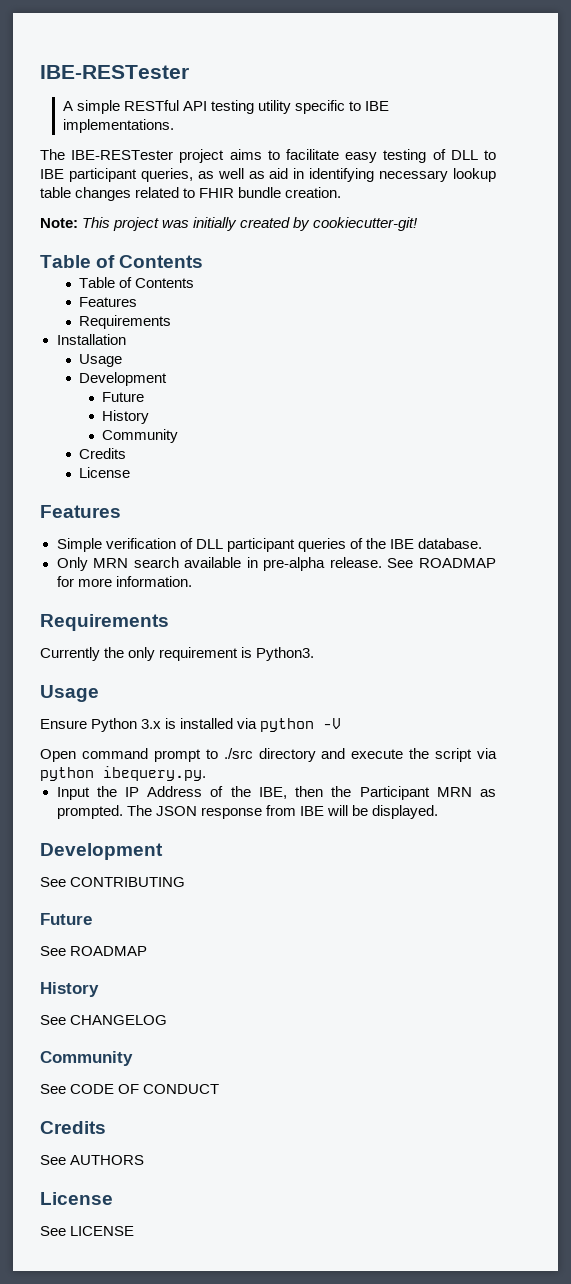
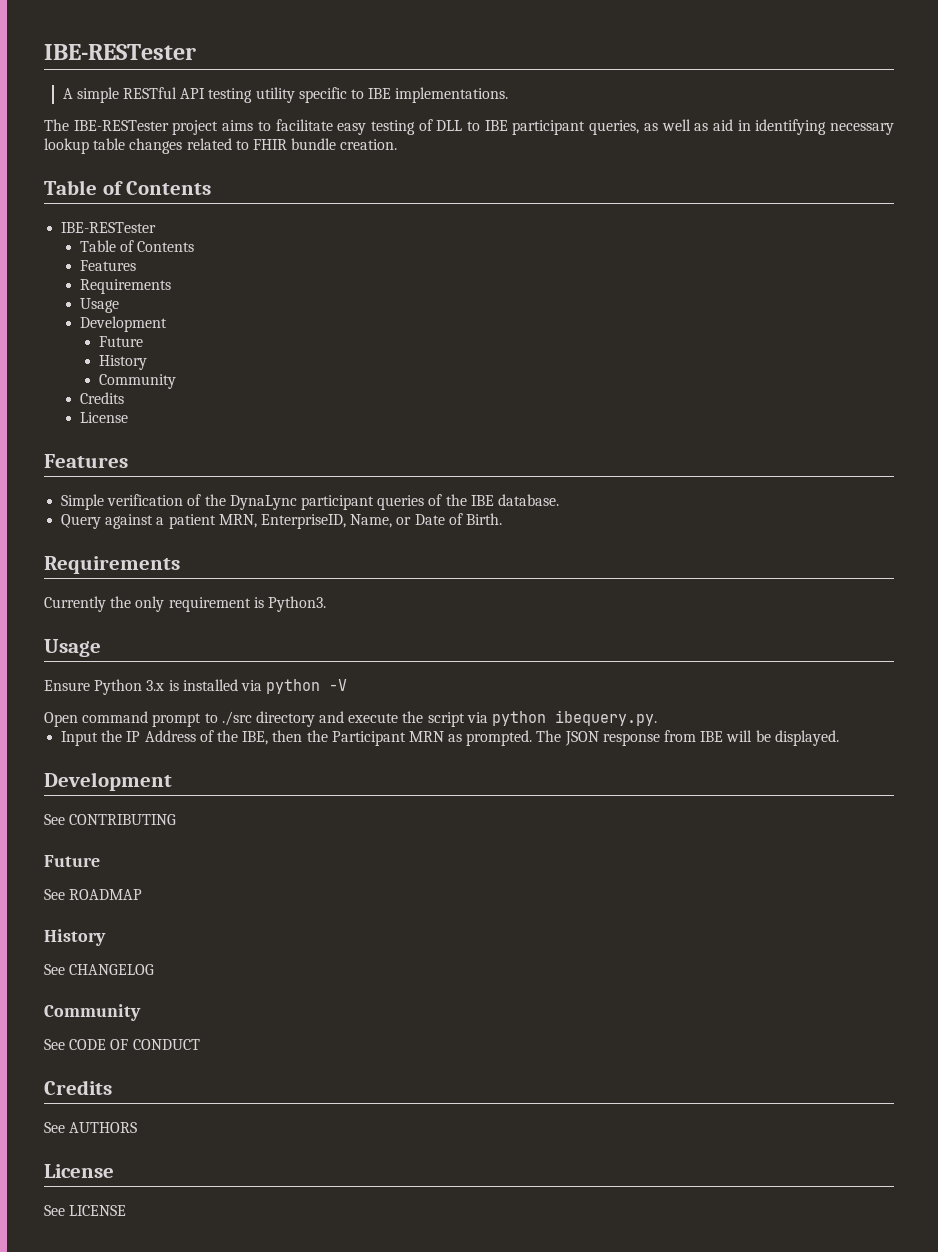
  The IBE-RESTester project aims to facilitate easy testing of DLL to IBE participant queries, as well as aid in identifying necessary lookup table changes related to FHIR bundle creation.
- Note: This project was initially created by cookiecutter-git!
  Table of Contents
+ IBE-RESTester
- Installation
- Simple verification of DLL participant queries of the IBE database.
+ Simple verification of the DynaLync participant queries of the IBE database.
- Only MRN search available in pre-alpha release. See ROADMAP for more information.
+ Query against a patient MRN, EnterpriseID, Name, or Date of Birth.

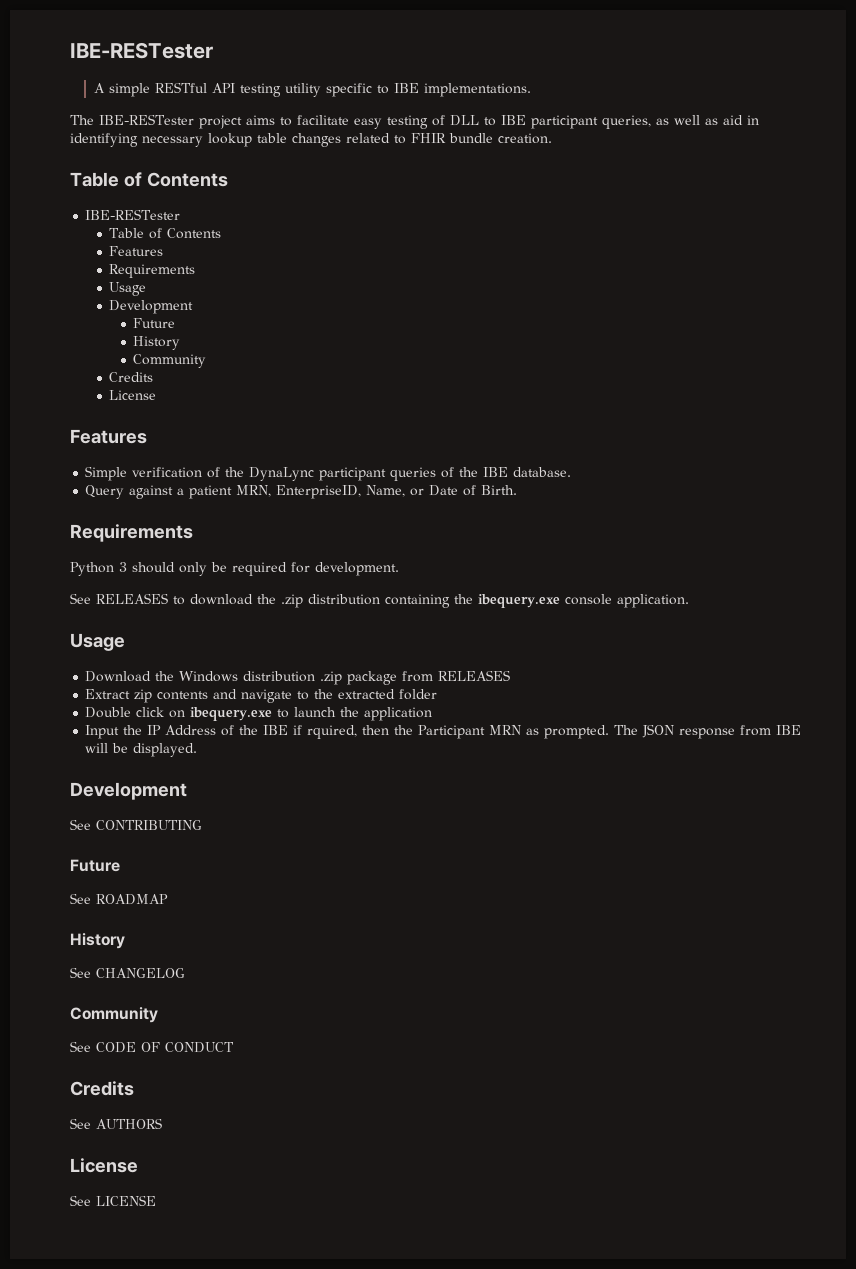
- Currently the only requirement is Python3.
+ Python 3 should only be required for development.
+ See RELEASES to download the .zip distribution containing the ibequery.exe console application.
  Usage
- Ensure Python 3.x is installed via python -V
- Open command prompt to ./src directory and execute the script via python ibequery.py.
+ Download the Windows distribution .zip package from RELEASES
+ Extract zip contents and navigate to the extracted folder
+ Double click on ibequery.exe to launch the application
- Input the IP Address of the IBE, then the Participant MRN as prompted.
+ Input the IP Address of the IBE if rquired, then the Participant MRN as prompted.

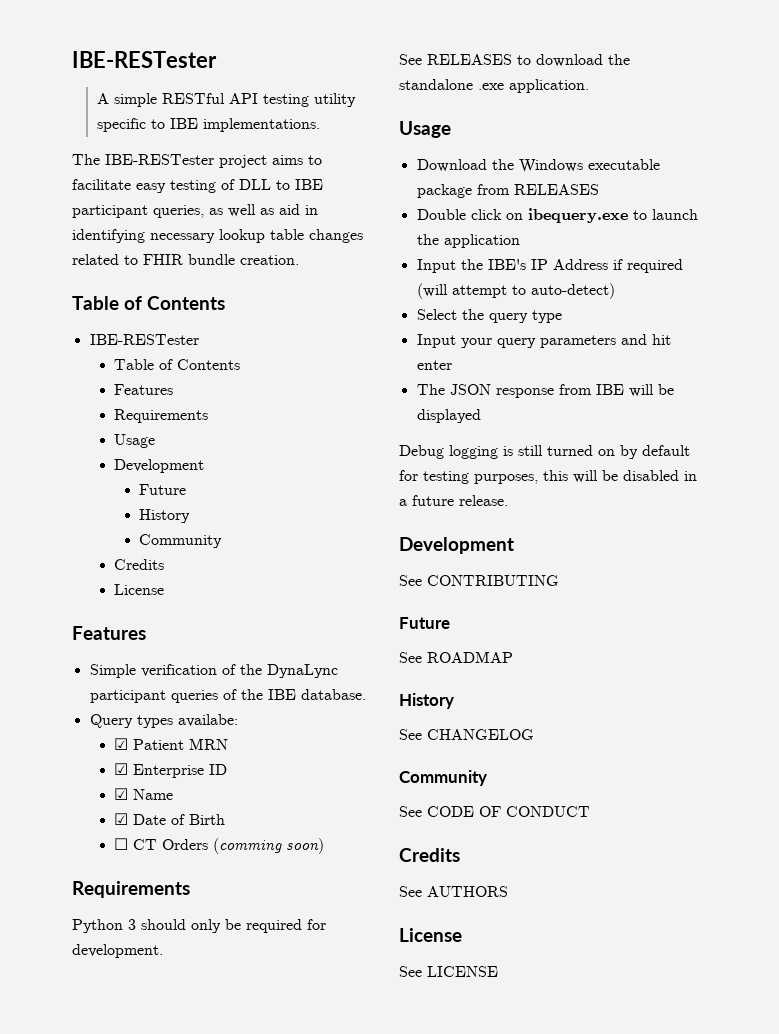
- Query against a patient MRN, EnterpriseID, Name, or Date of Birth.
+ Query types availabe:
+ ☑ Patient MRN
+ ☑ Enterprise ID
+ ☑ Name
+ ☑ Date of Birth
+ ☐ CT Orders (comming soon)
- See RELEASES to download the .zip distribution containing the ibequery.exe console application.
+ See RELEASES to download the standalone .exe application.
- Download the Windows distribution .zip package from RELEASES
+ Download the Windows executable package from RELEASES
- Extract zip contents and navigate to the extracted folder
- Input the IP Address of the IBE if rquired, then the Participant MRN as prompted. The JSON response from IBE will be displayed.
+ Input the IBE's IP Address if required (will attempt to auto-detect)
+ Select the query type
+ Input your query parameters and hit enter
+ The JSON response from IBE will be displayed
+ Debug logging is still turned on by default for testing purposes, this will be disabled in a future release.

